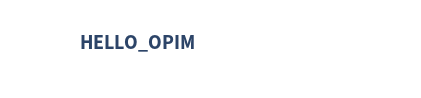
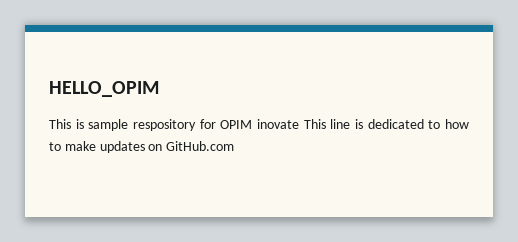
+ This is sample respository for OPIM inovate This line is dedicated to how to make updates on GitHub.com

